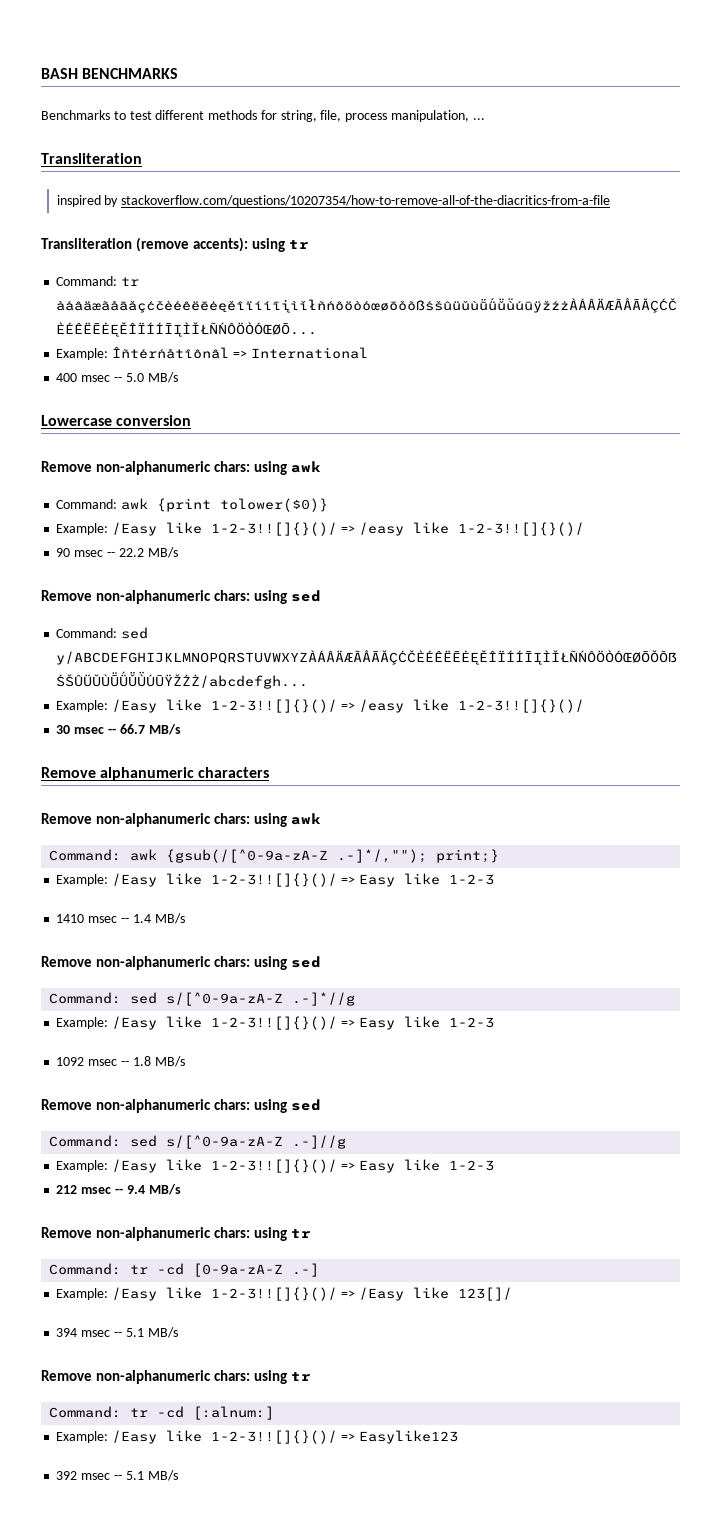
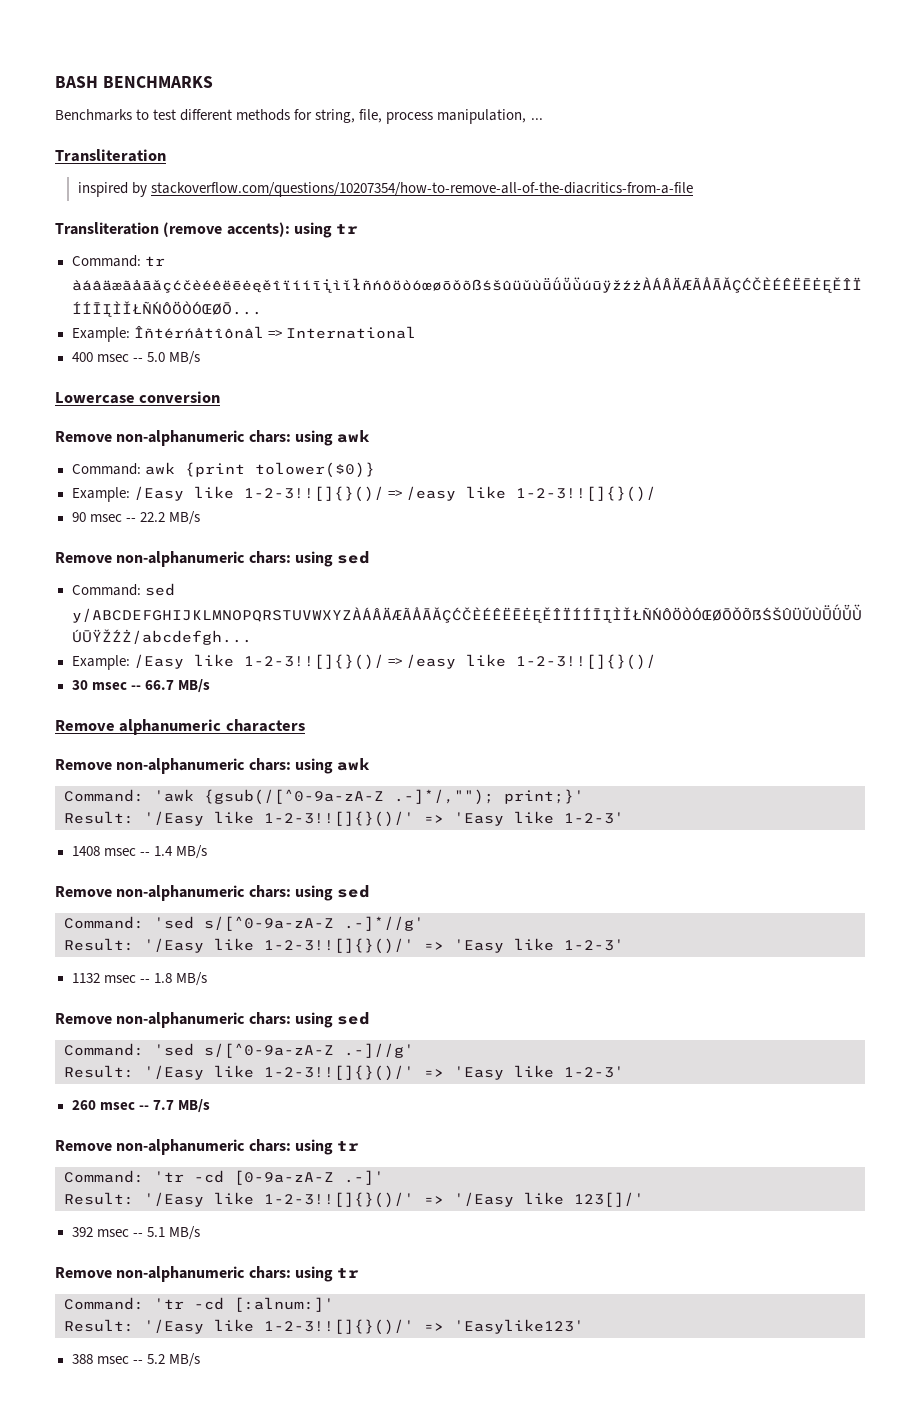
- Command: awk {gsub(/[^0-9a-zA-Z .-]*/,""); print;}
- Example: /Easy like 1-2-3!![]{}()/ => Easy like 1-2-3
- 1410 msec -- 1.4 MB/s
+ Command: 'awk {gsub(/[^0-9a-zA-Z .-]*/,""); print;}'
+ Result: '/Easy like 1-2-3!![]{}()/' => 'Easy like 1-2-3'
+ 1408 msec -- 1.4 MB/s
- Command: sed s/[^0-9a-zA-Z .-]*//g
- Example: /Easy like 1-2-3!![]{}()/ => Easy like 1-2-3
- 1092 msec -- 1.8 MB/s
+ Command: 'sed s/[^0-9a-zA-Z .-]*//g'
+ Result: '/Easy like 1-2-3!![]{}()/' => 'Easy like 1-2-3'
+ 1132 msec -- 1.8 MB/s
- Command: sed s/[^0-9a-zA-Z .-]//g
- Example: /Easy like 1-2-3!![]{}()/ => Easy like 1-2-3
- 212 msec -- 9.4 MB/s
+ Command: 'sed s/[^0-9a-zA-Z .-]//g'
+ Result: '/Easy like 1-2-3!![]{}()/' => 'Easy like 1-2-3'
+ 260 msec -- 7.7 MB/s
  Remove non-alphanumeric chars: using tr
- Command: tr -cd [0-9a-zA-Z .-]
- Example: /Easy like 1-2-3!![]{}()/ => /Easy like 123[]/
- 394 msec -- 5.1 MB/s
+ Command: 'tr -cd [0-9a-zA-Z .-]'
+ Result: '/Easy like 1-2-3!![]{}()/' => '/Easy like 123[]/'
+ 392 msec -- 5.1 MB/s
- Command: tr -cd [:alnum:]
- Example: /Easy like 1-2-3!![]{}()/ => Easylike123
- 392 msec -- 5.1 MB/s
+ Command: 'tr -cd [:alnum:]'
+ Result: '/Easy like 1-2-3!![]{}()/' => 'Easylike123'
+ 388 msec -- 5.2 MB/s

